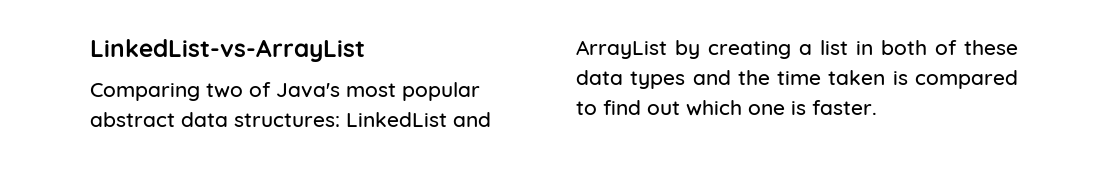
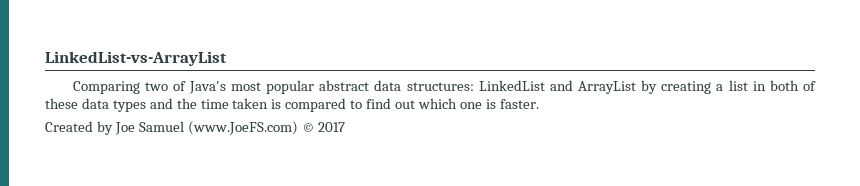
+ Created by Joe Samuel (www.JoeFS.com) © 2017

